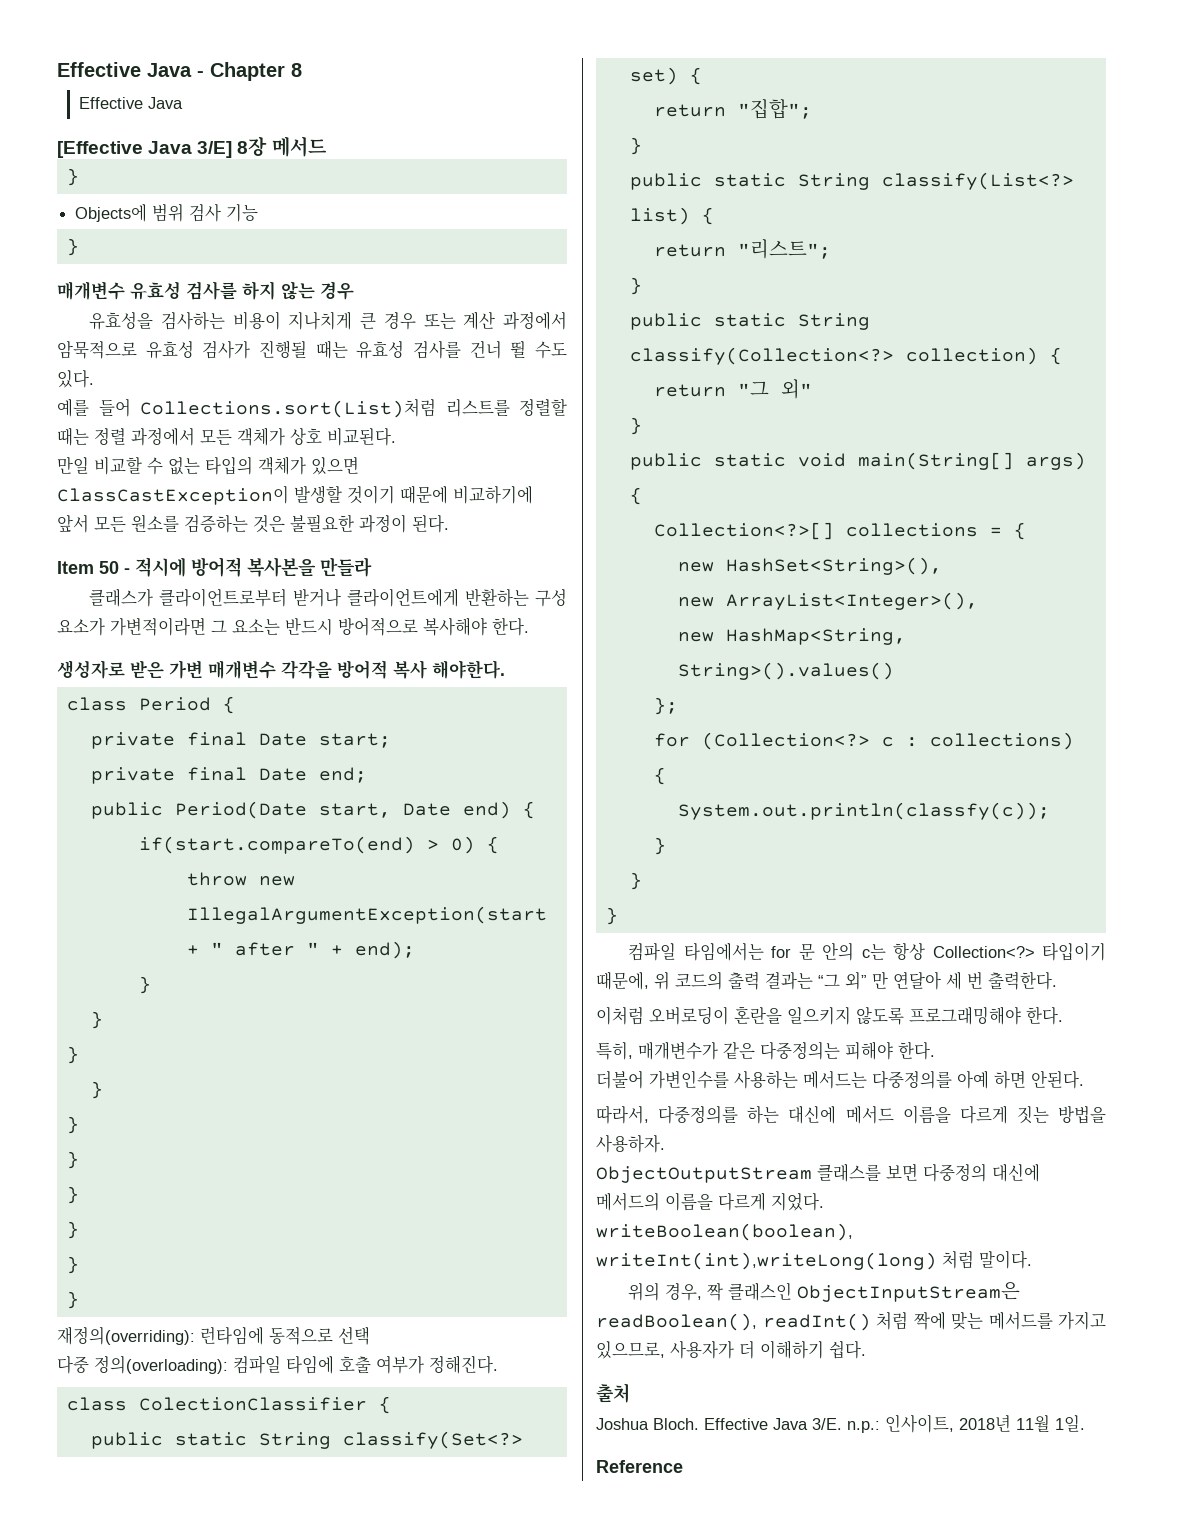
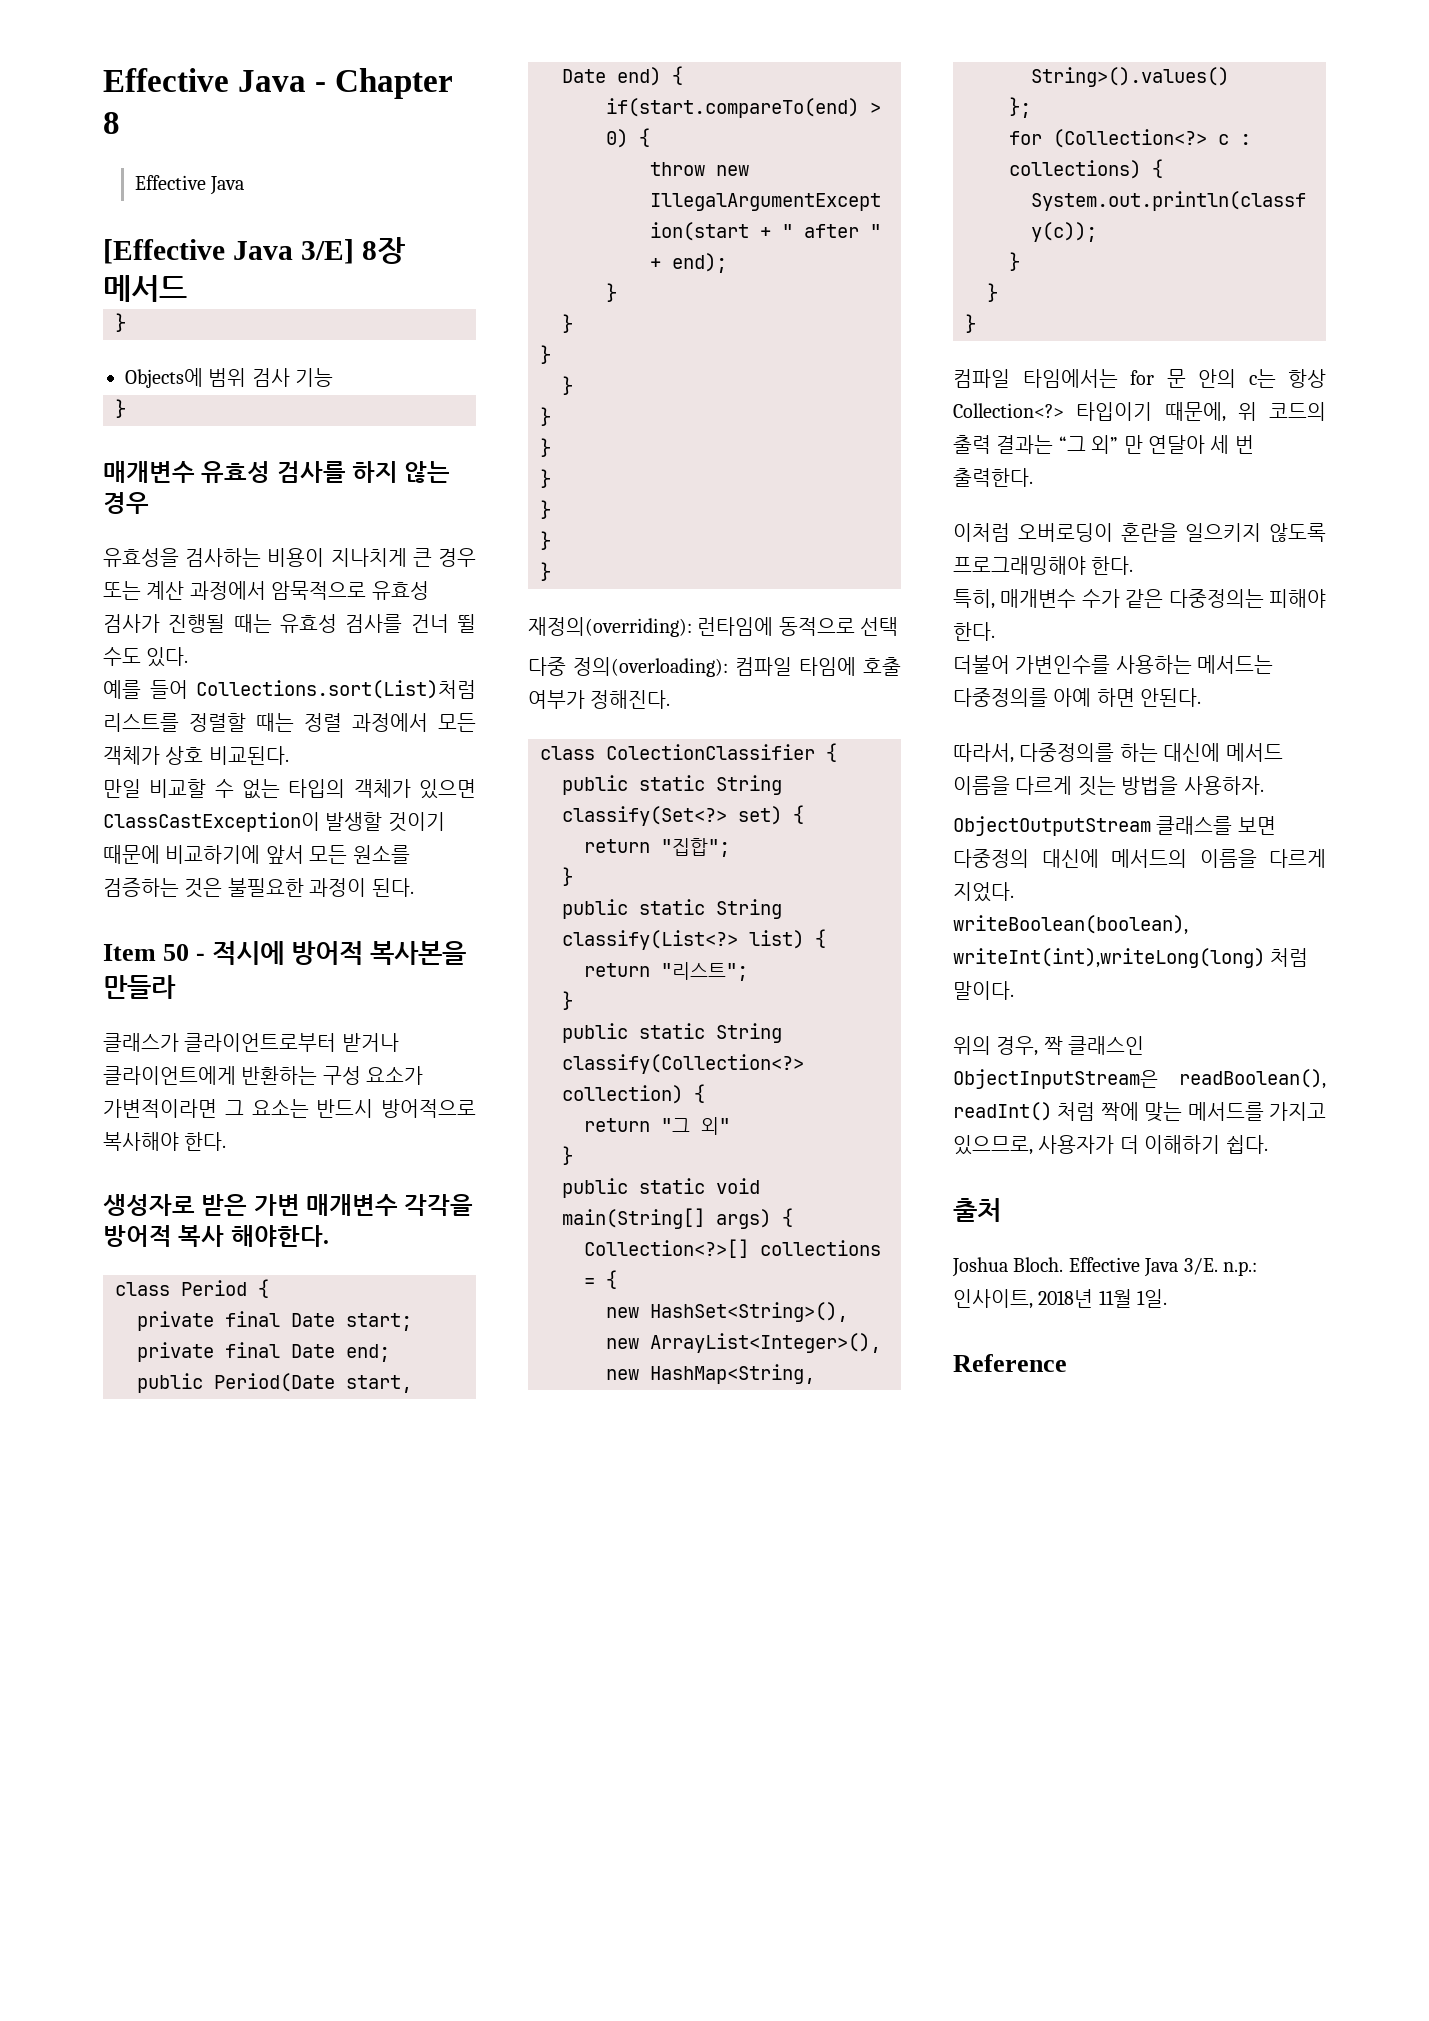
- 특히, 매개변수가 같은 다중정의는 피해야 한다.
+ 특히, 매개변수 수가 같은 다중정의는 피해야 한다.

